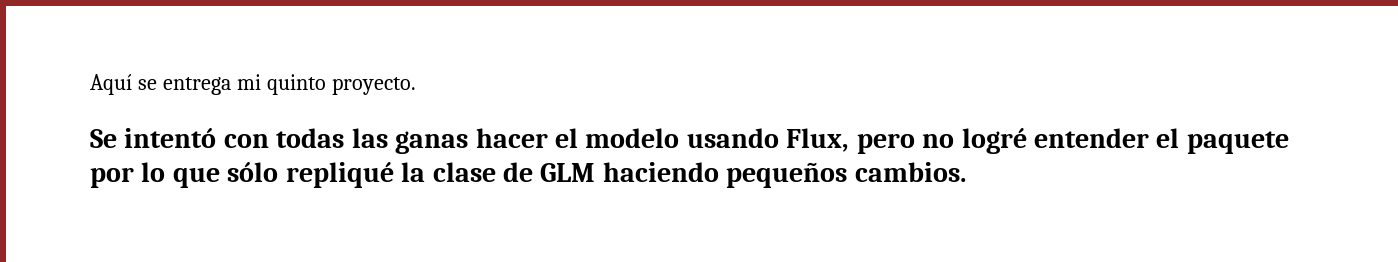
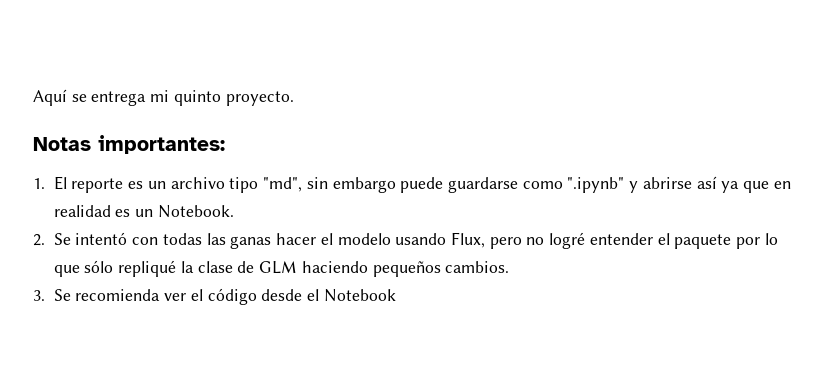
- Se intentó con todas las ganas hacer el modelo usando Flux, pero no logré entender el paquete por lo que sólo repliqué la clase de GLM haciendo pequeños cambios.
+ Notas importantes:
+ 1. El reporte es un archivo tipo "md", sin embargo puede guardarse como ".ipynb" y abrirse así ya que en realidad es un Notebook.
+ 2. Se intentó con todas las ganas hacer el modelo usando Flux, pero no logré entender el paquete por lo que sólo repliqué la clase de GLM haciendo pequeños cambios.
+ 3. Se recomienda ver el código desde el Notebook

